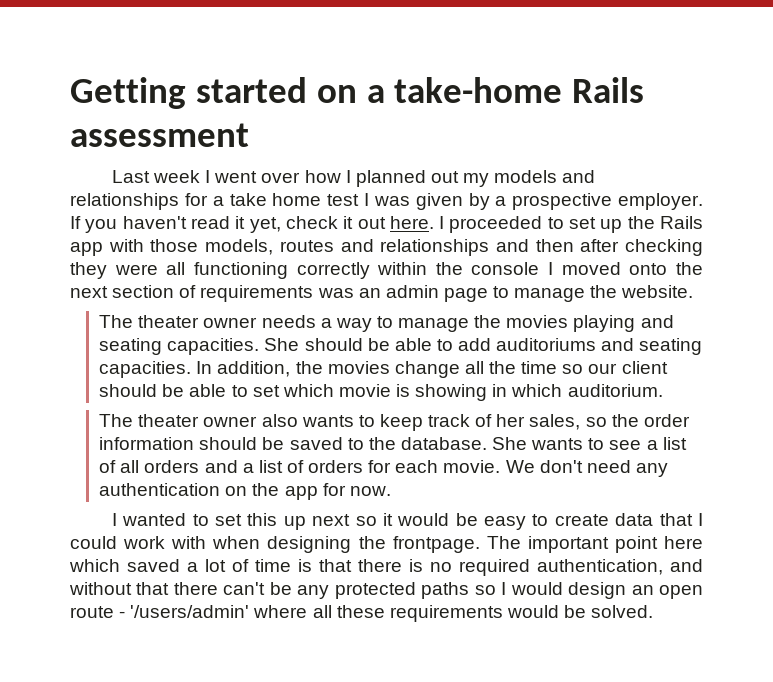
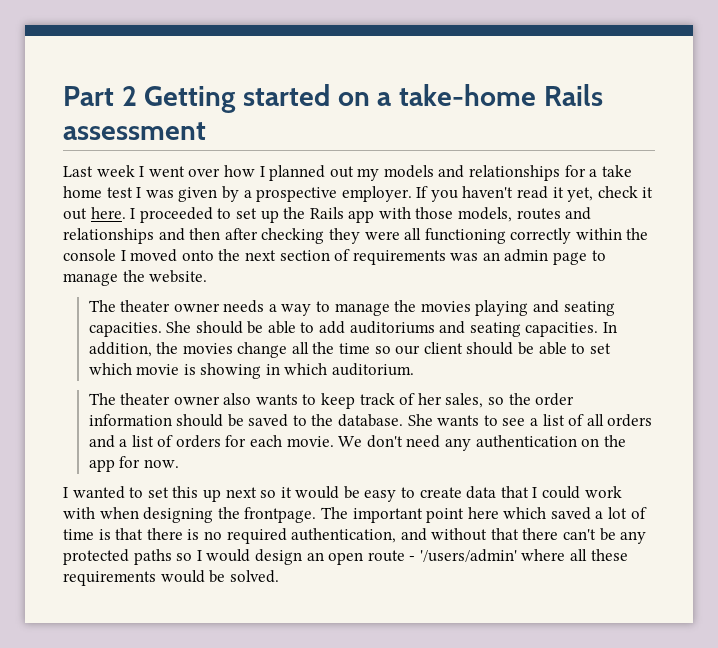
- Getting started on a take-home Rails assessment
+ Part 2 Getting started on a take-home Rails assessment

